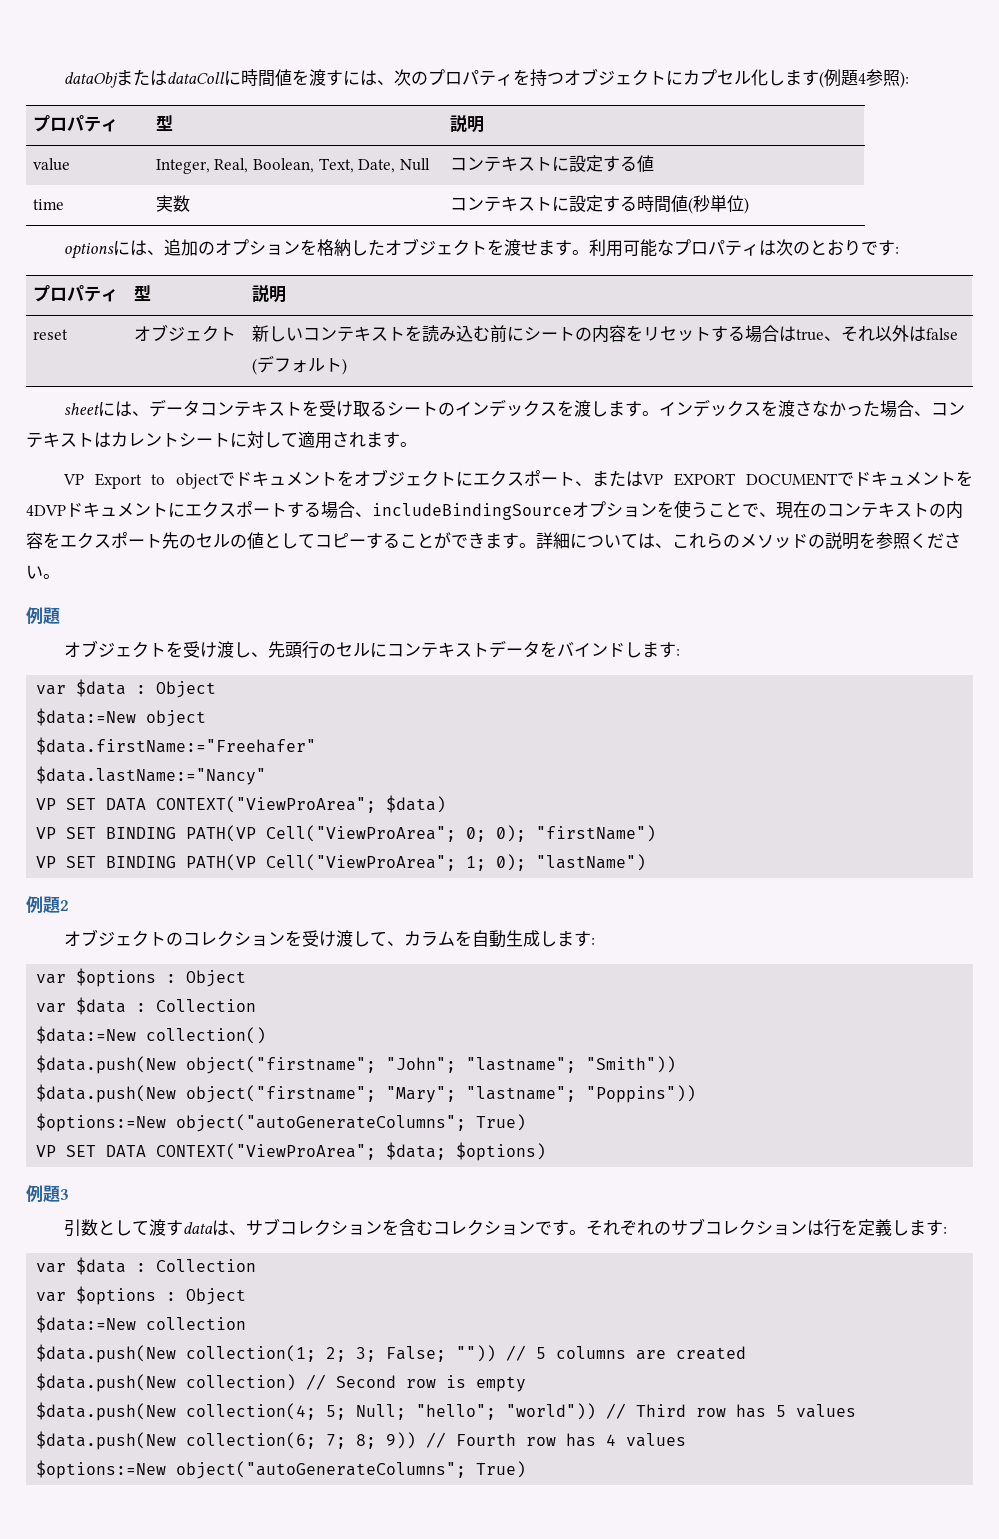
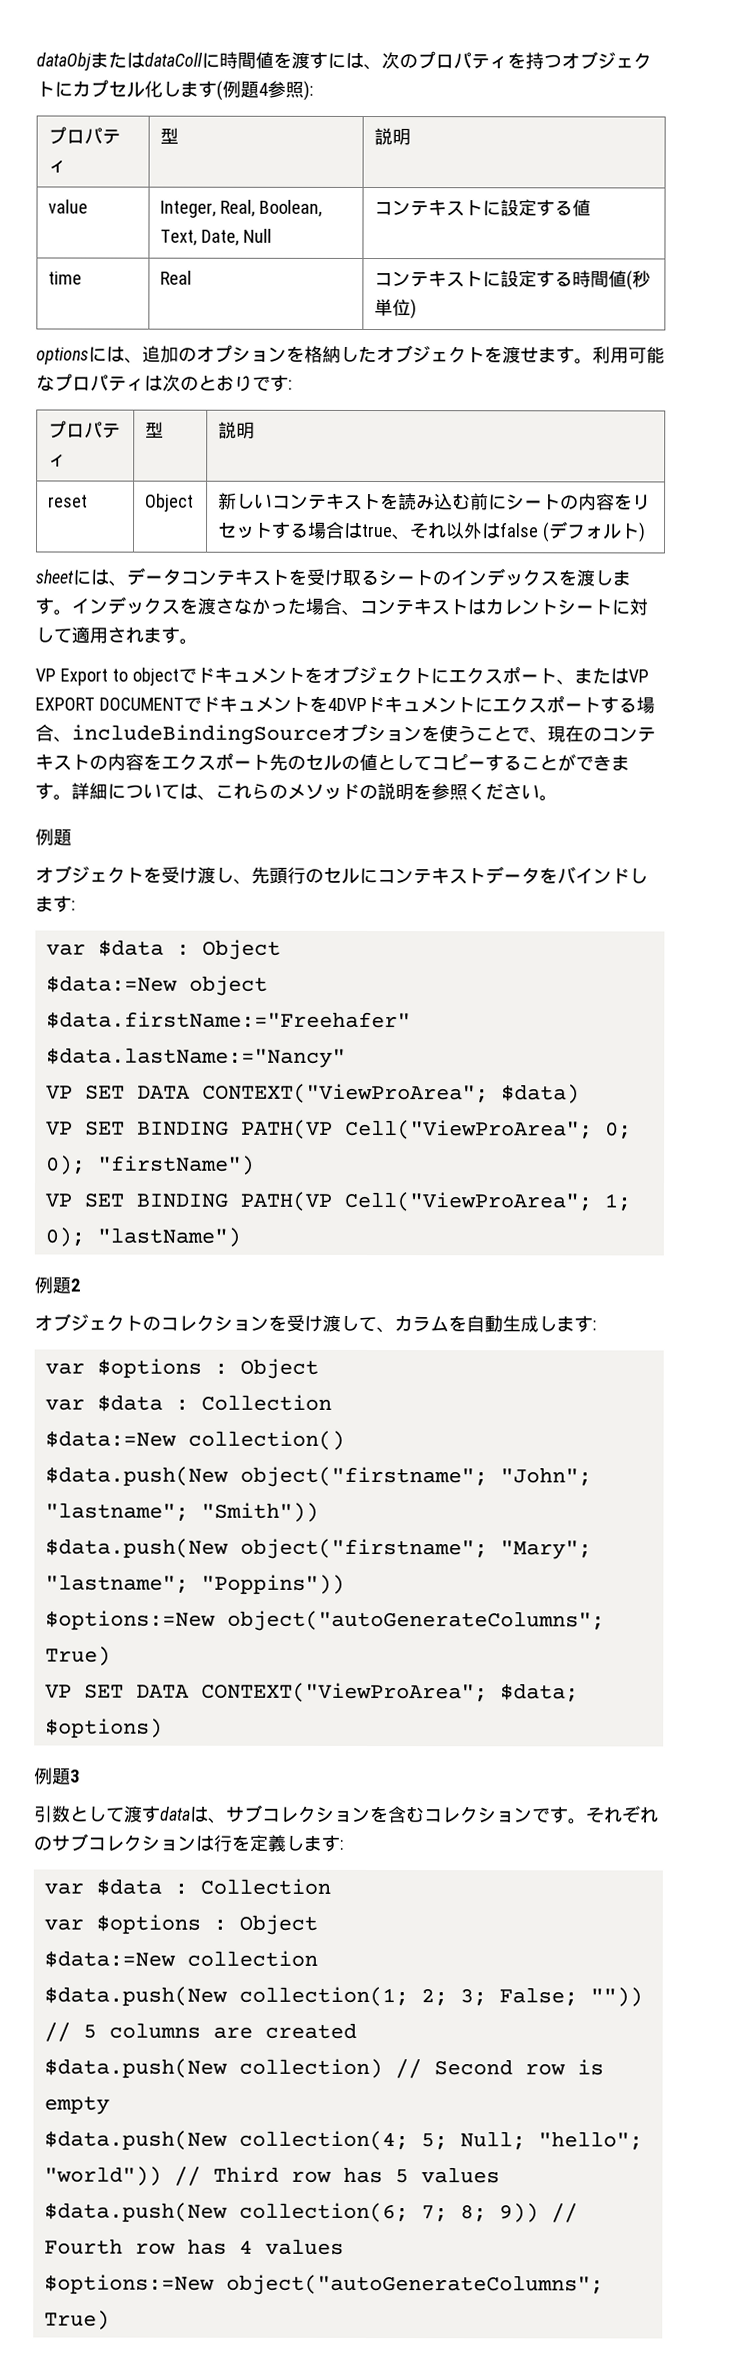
- time | 実数 | コンテキストに設定する時間値(秒単位)
+ time | Real | コンテキストに設定する時間値(秒単位)
- reset | オブジェクト | 新しいコンテキストを読み込む前にシートの内容をリセットする場合はtrue、それ以外はfalse (デフォルト)
+ reset | Object | 新しいコンテキストを読み込む前にシートの内容をリセットする場合はtrue、それ以外はfalse (デフォルト)

